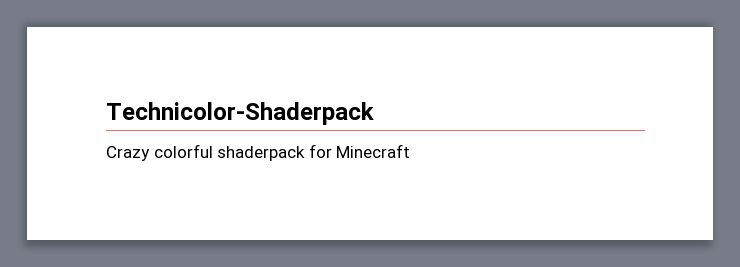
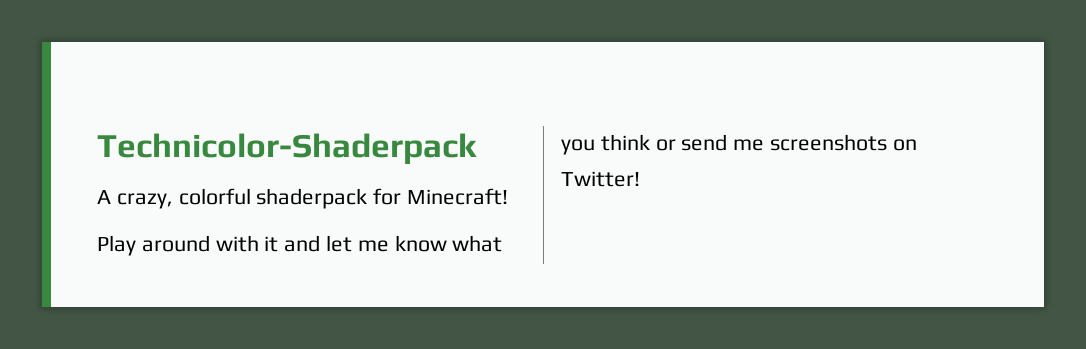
- Crazy colorful shaderpack for Minecraft
+ A crazy, colorful shaderpack for Minecraft!
+ Play around with it and let me know what you think or send me screenshots on Twitter!

